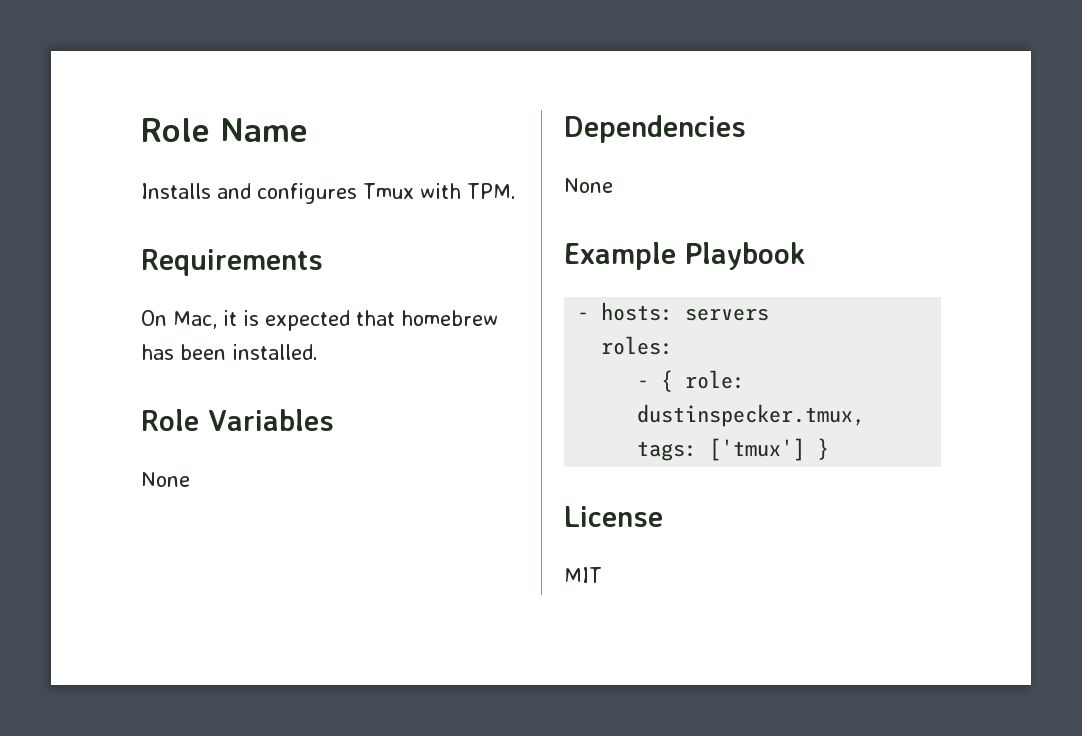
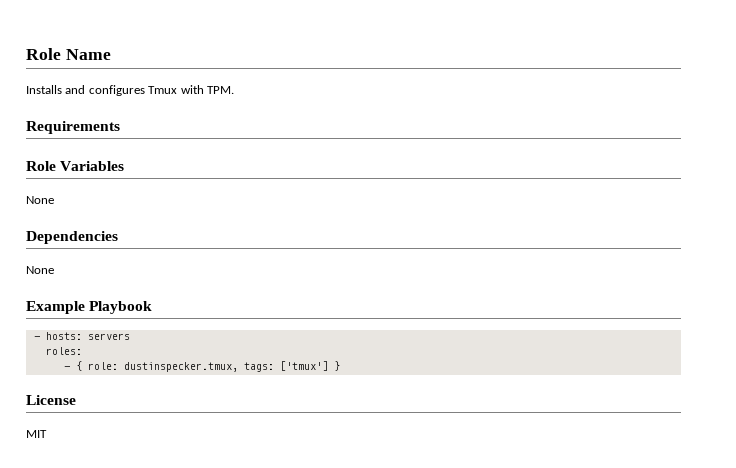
- On Mac, it is expected that homebrew has been installed.

